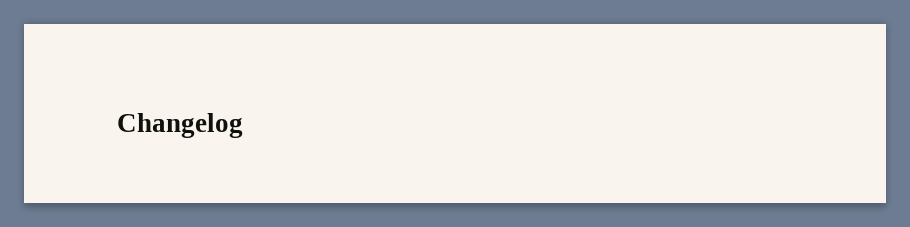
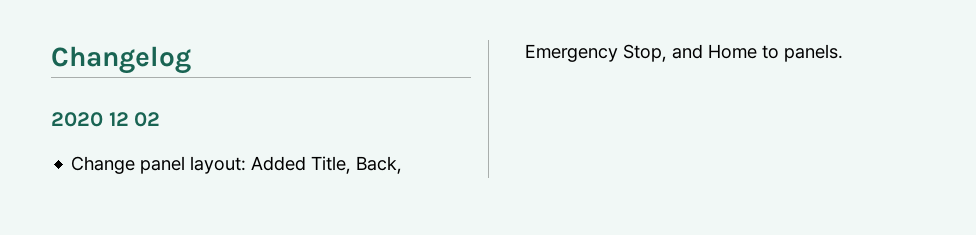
+ 2020 12 02
+ Change panel layout: Added Title, Back, Emergency Stop, and Home to panels.

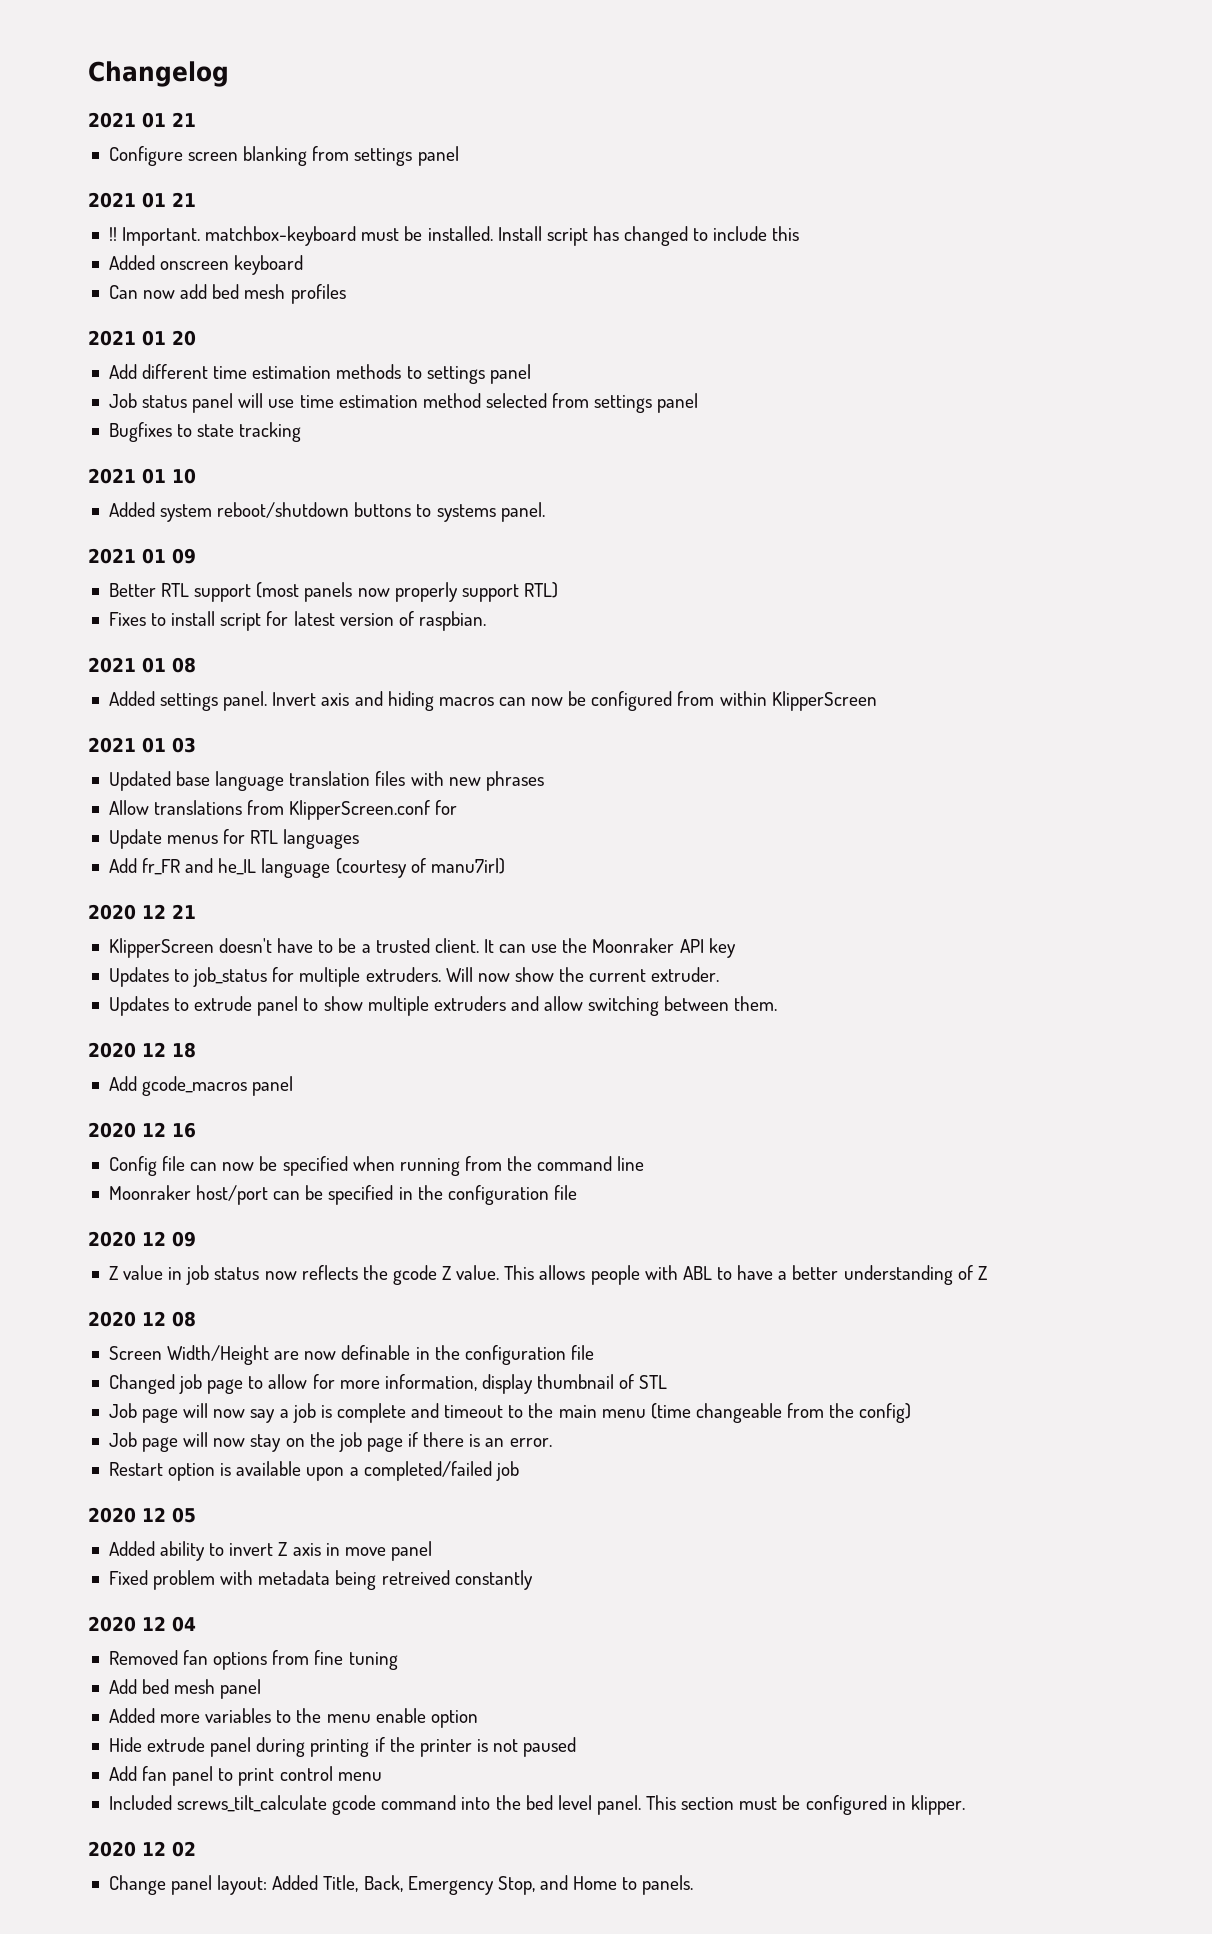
  Changelog
+ 2021 01 21
+ Configure screen blanking from settings panel
+ 2021 01 21
+ !! Important. matchbox-keyboard must be installed. Install script has changed to include this
+ Added onscreen keyboard
+ Can now add bed mesh profiles
+ 2021 01 20
+ Add different time estimation methods to settings panel
+ Job status panel will use time estimation method selected from settings panel
+ Bugfixes to state tracking
+ 2021 01 10
+ Added system reboot/shutdown buttons to systems panel.
+ 2021 01 09
+ Better RTL support (most panels now properly support RTL)
+ Fixes to install script for latest version of raspbian.
+ 2021 01 08
+ Added settings panel. Invert axis and hiding macros can now be configured from within KlipperScreen
+ 2021 01 03
+ Updated base language translation files with new phrases
+ Allow translations from KlipperScreen.conf for
+ Update menus for RTL languages
+ Add fr_FR and he_IL language (courtesy of manu7irl)
+ 2020 12 21
+ KlipperScreen doesn't have to be a trusted client. It can use the Moonraker API key
+ Updates to job_status for multiple extruders. Will now show the current extruder.
+ Updates to extrude panel to show multiple extruders and allow switching between them.
+ 2020 12 18
+ Add gcode_macros panel
+ 2020 12 16
+ Config file can now be specified when running from the command line
+ Moonraker host/port can be specified in the configuration file
+ 2020 12 09
+ Z value in job status now reflects the gcode Z value. This allows people with ABL to have a better understanding of Z
+ 2020 12 08
+ Screen Width/Height are now definable in the configuration file
+ Changed job page to allow for more information, display thumbnail of STL
+ Job page will now say a job is complete and timeout to the main menu (time changeable from the config)
+ Job page will now stay on the job page if there is an error.
+ Restart option is available upon a completed/failed job
+ 2020 12 05
+ Added ability to invert Z axis in move panel
+ Fixed problem with metadata being retreived constantly
+ 2020 12 04
+ Removed fan options from fine tuning
+ Add bed mesh panel
+ Added more variables to the menu enable option
+ Hide extrude panel during printing if the printer is not paused
+ Add fan panel to print control menu
+ Included screws_tilt_calculate gcode command into the bed level panel. This section must be configured in klipper.

